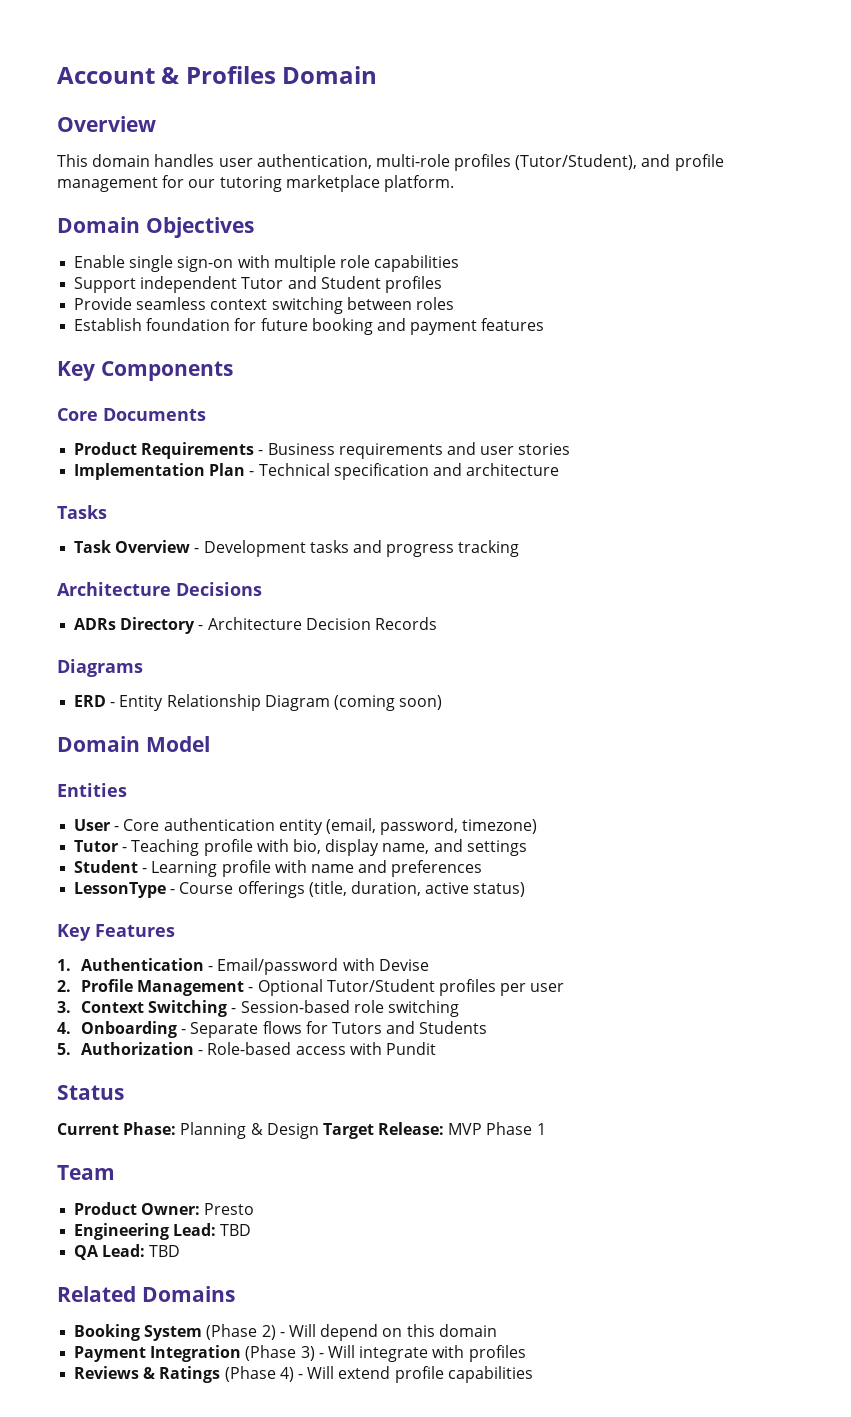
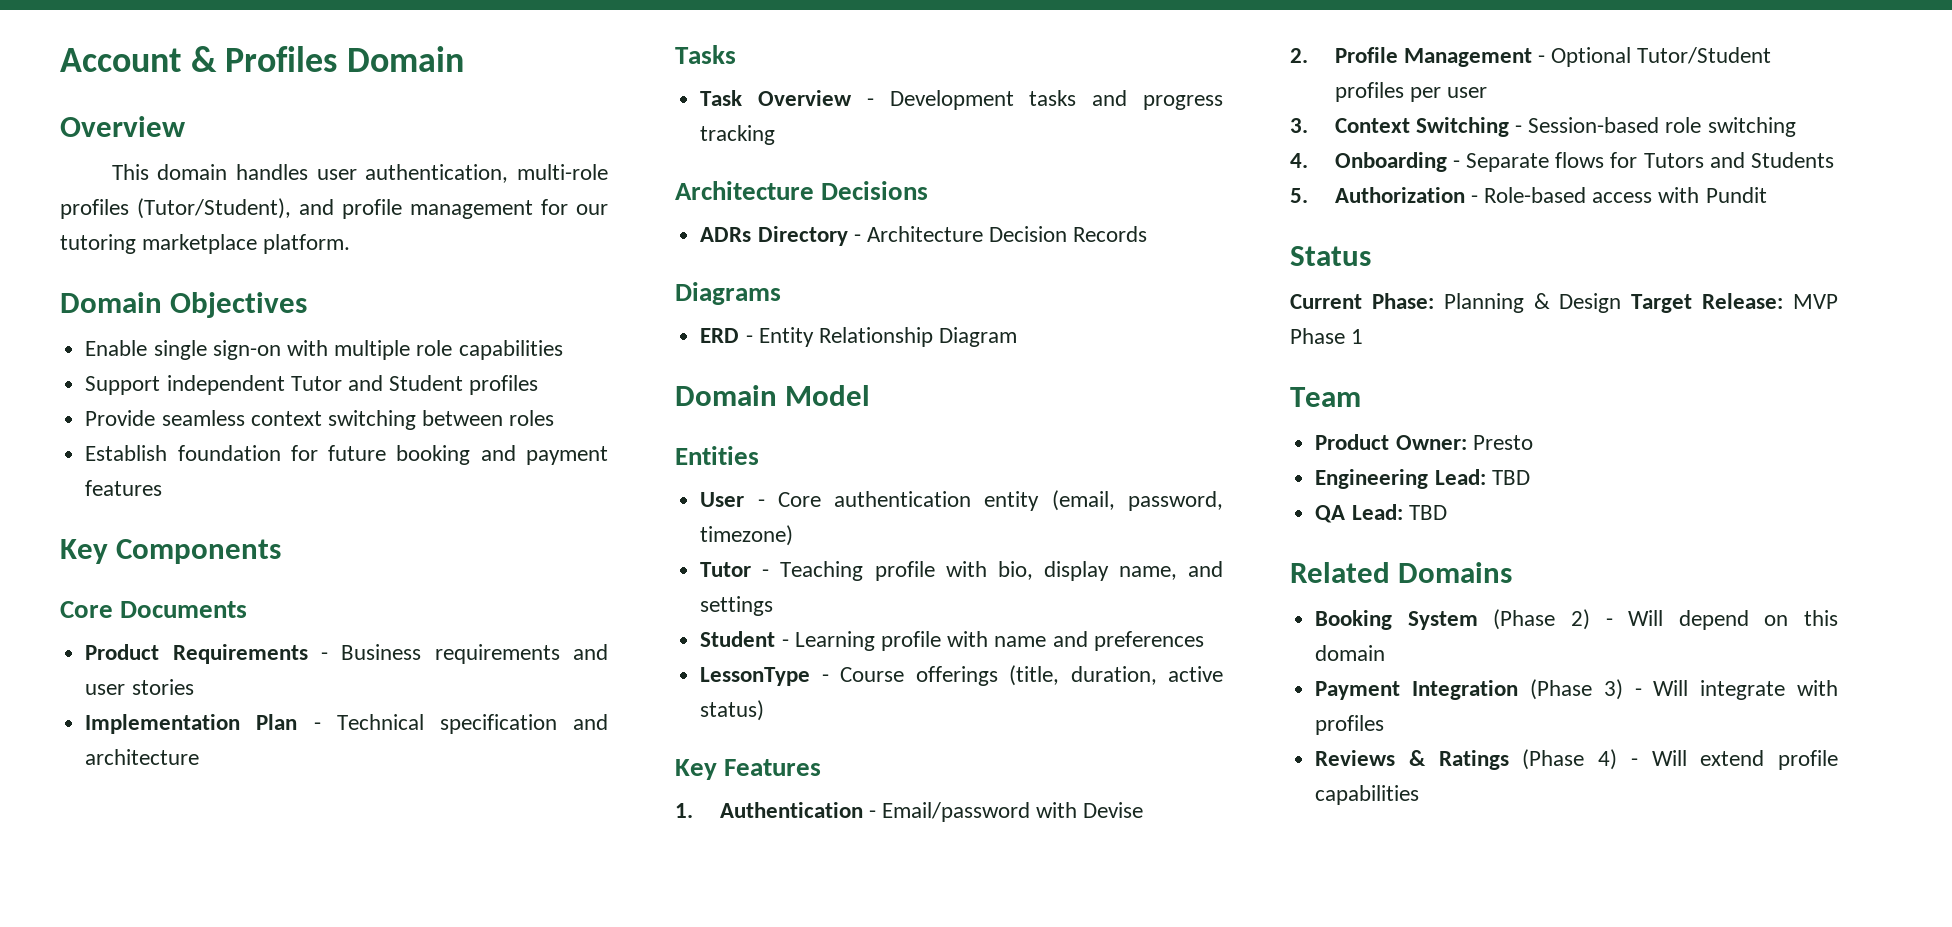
- ERD - Entity Relationship Diagram (coming soon)
+ ERD - Entity Relationship Diagram

